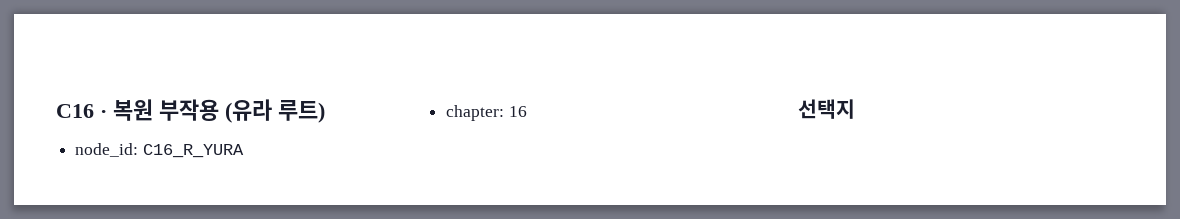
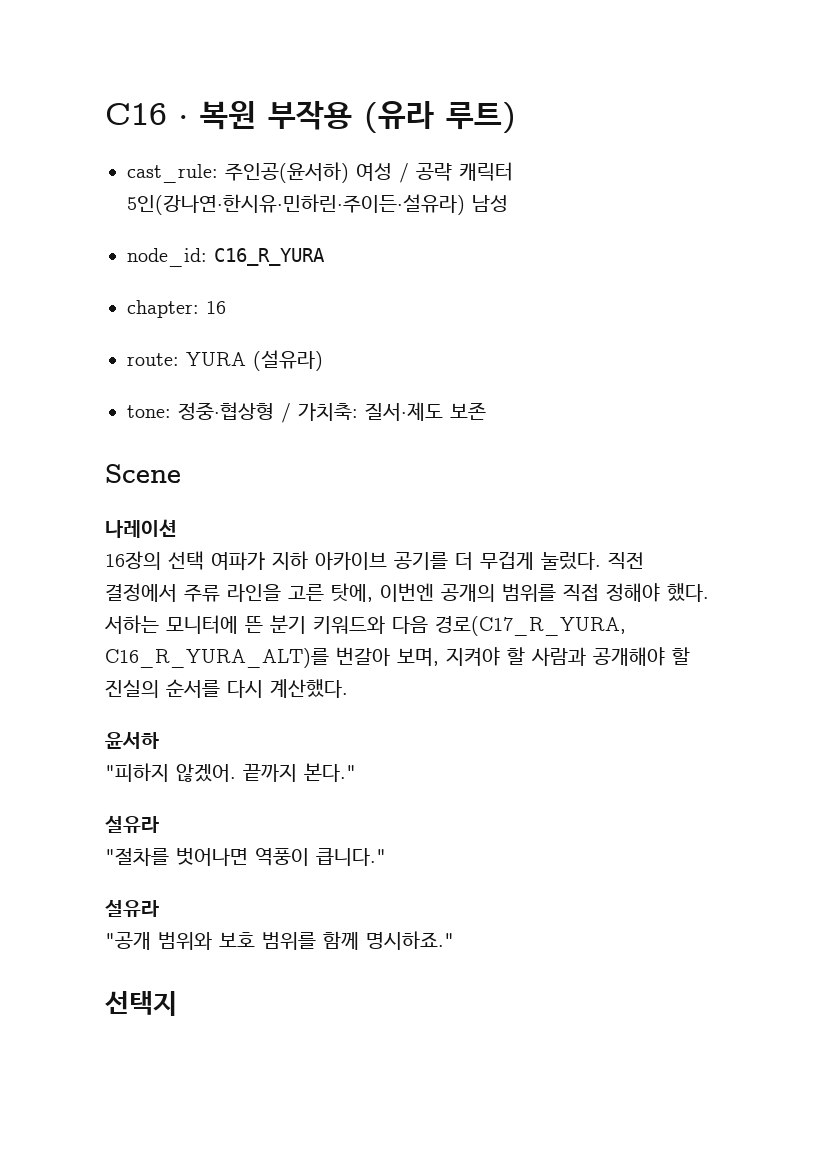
+ cast_rule: 주인공(윤서하) 여성 / 공략 캐릭터 5인(강나연·한시유·민하린·주이든·설유라) 남성
  node_id: C16_R_YURA
  chapter: 16
+ route: YURA (설유라)
+ tone: 정중·협상형 / 가치축: 질서·제도 보존
+ Scene
+ 나레이션
+ 16장의 선택 여파가 지하 아카이브 공기를 더 무겁게 눌렀다. 직전 결정에서 주류 라인을 고른 탓에, 이번엔 공개의 범위를 직접 정해야 했다. 서하는 모니터에 뜬 분기 키워드와 다음 경로(C17_R_YURA, C16_R_YURA_ALT)를 번갈아 보며, 지켜야 할 사람과 공개해야 할 진실의 순서를 다시 계산했다.
+ 윤서하
+ "피하지 않겠어. 끝까지 본다."
+ 설유라
+ "절차를 벗어나면 역풍이 큽니다."
+ 설유라
+ "공개 범위와 보호 범위를 함께 명시하죠."

